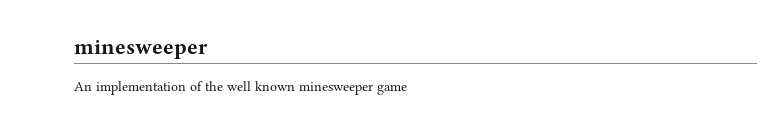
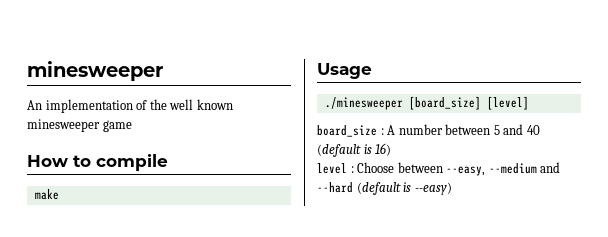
+ How to compile
+ make
+ Usage
+ ./minesweeper [board_size] [level]
+ board_size : A number between 5 and 40 (default is 16)
+ level : Choose between --easy, --medium and --hard (default is --easy)

